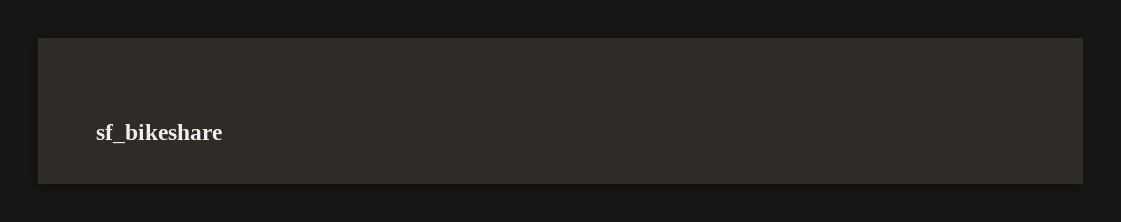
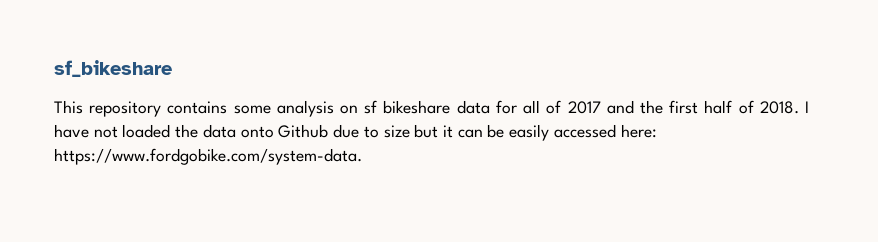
+ This repository contains some analysis on sf bikeshare data for all of 2017 and the first half of 2018. I have not loaded the data onto Github due to size but it can be easily accessed here: https://www.fordgobike.com/system-data.

